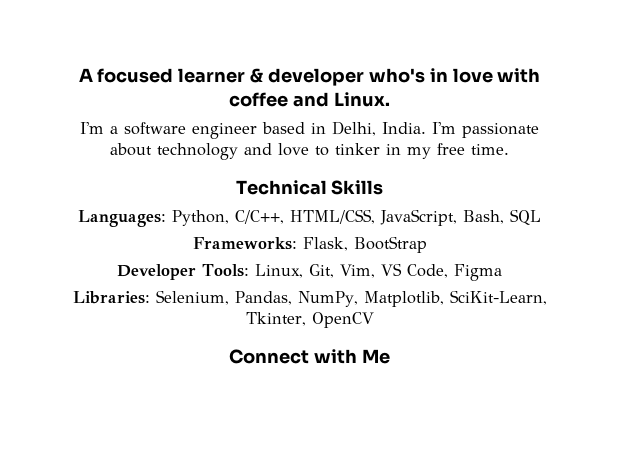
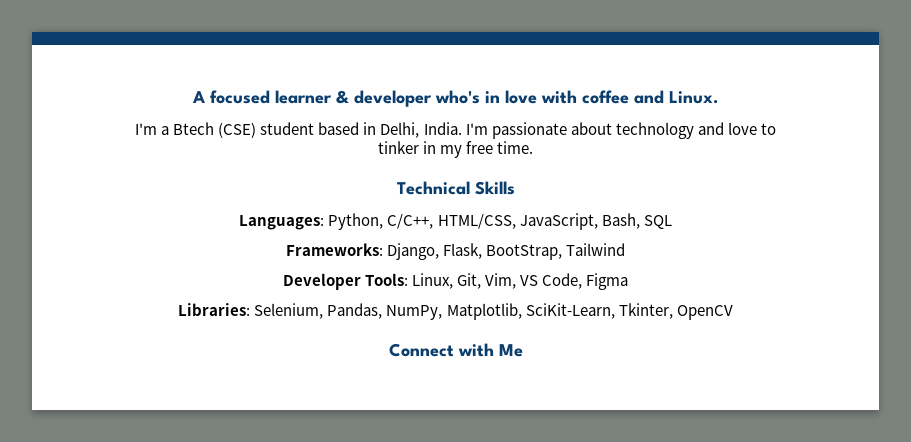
- I'm a software engineer based in Delhi, India.
+ I'm a Btech (CSE) student based in Delhi, India.
- Frameworks: Flask, BootStrap
+ Frameworks: Django, Flask, BootStrap, Tailwind

